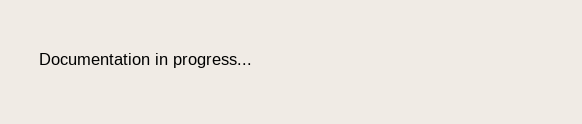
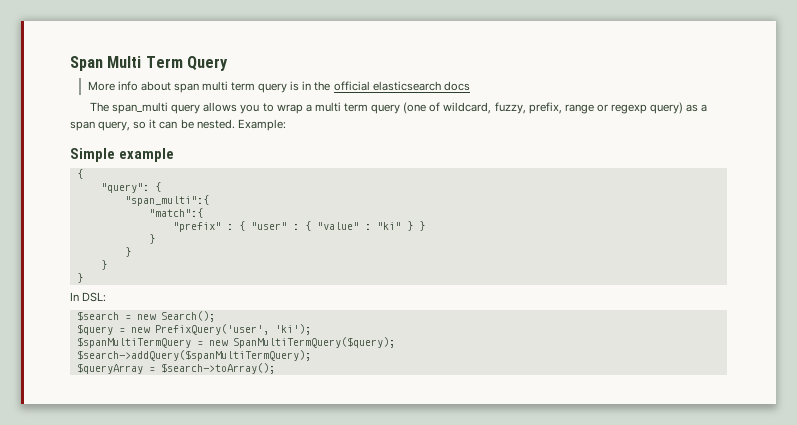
- Documentation in progress...
+ Span Multi Term Query
+ More info about span multi term query is in the official elasticsearch docs
+ The span_multi query allows you to wrap a multi term query (one of wildcard, fuzzy, prefix, range or regexp query) as a span query, so it can be nested. Example:
+ Simple example
+ {
+ "query": {
+ "span_multi":{
+ "match":{
+ "prefix" : { "user" : { "value" : "ki" } }
+ }
+ }
+ }
+ }
+ In DSL:
+ $search = new Search();
+ $query = new PrefixQuery('user', 'ki');
+ $spanMultiTermQuery = new SpanMultiTermQuery($query);
+ $search->addQuery($spanMultiTermQuery);
+ $queryArray = $search->toArray();

